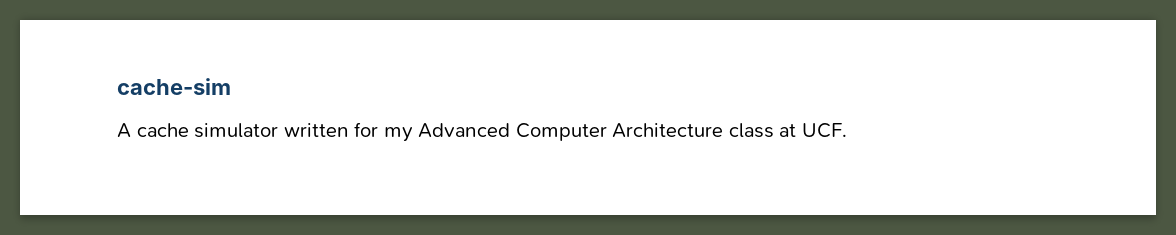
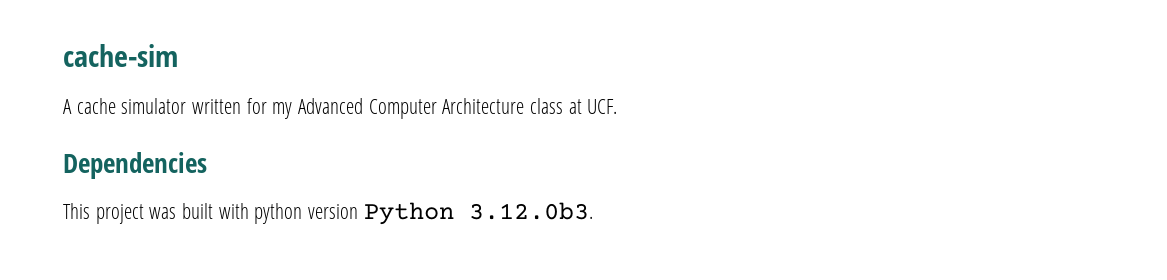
+ Dependencies
+ This project was built with python version Python 3.12.0b3.

